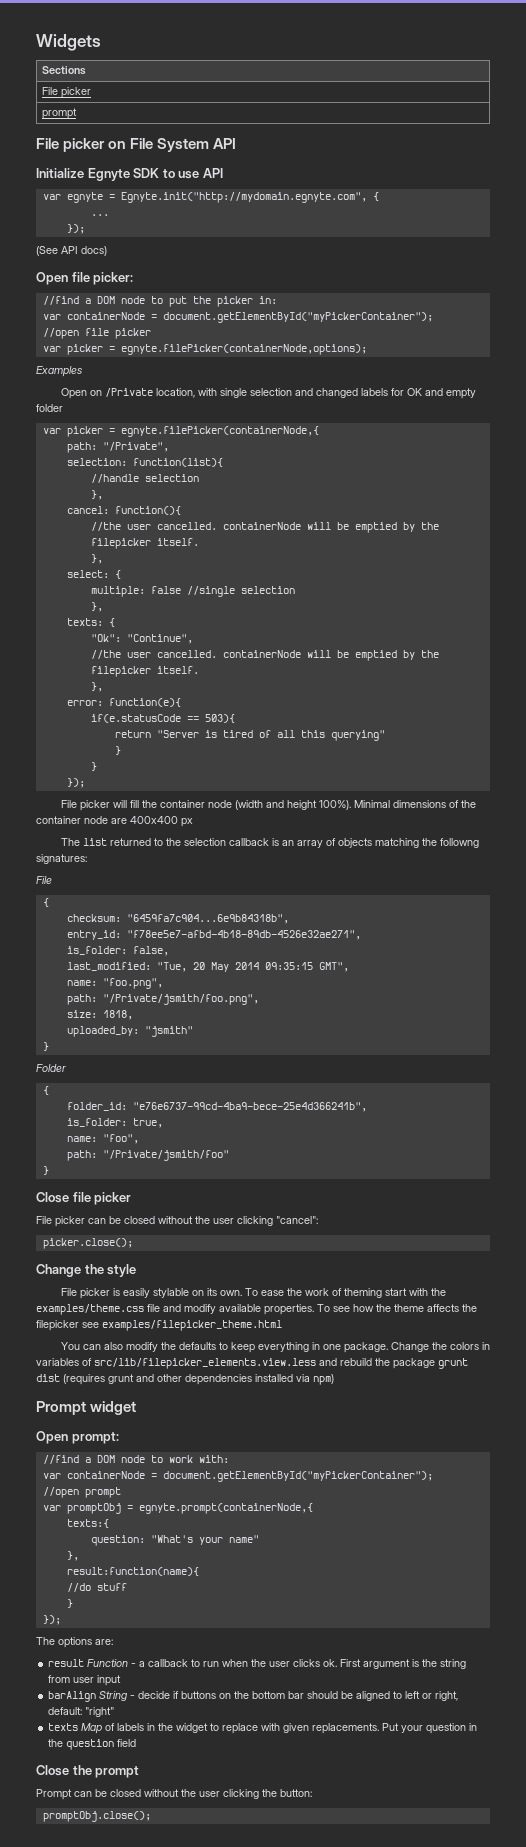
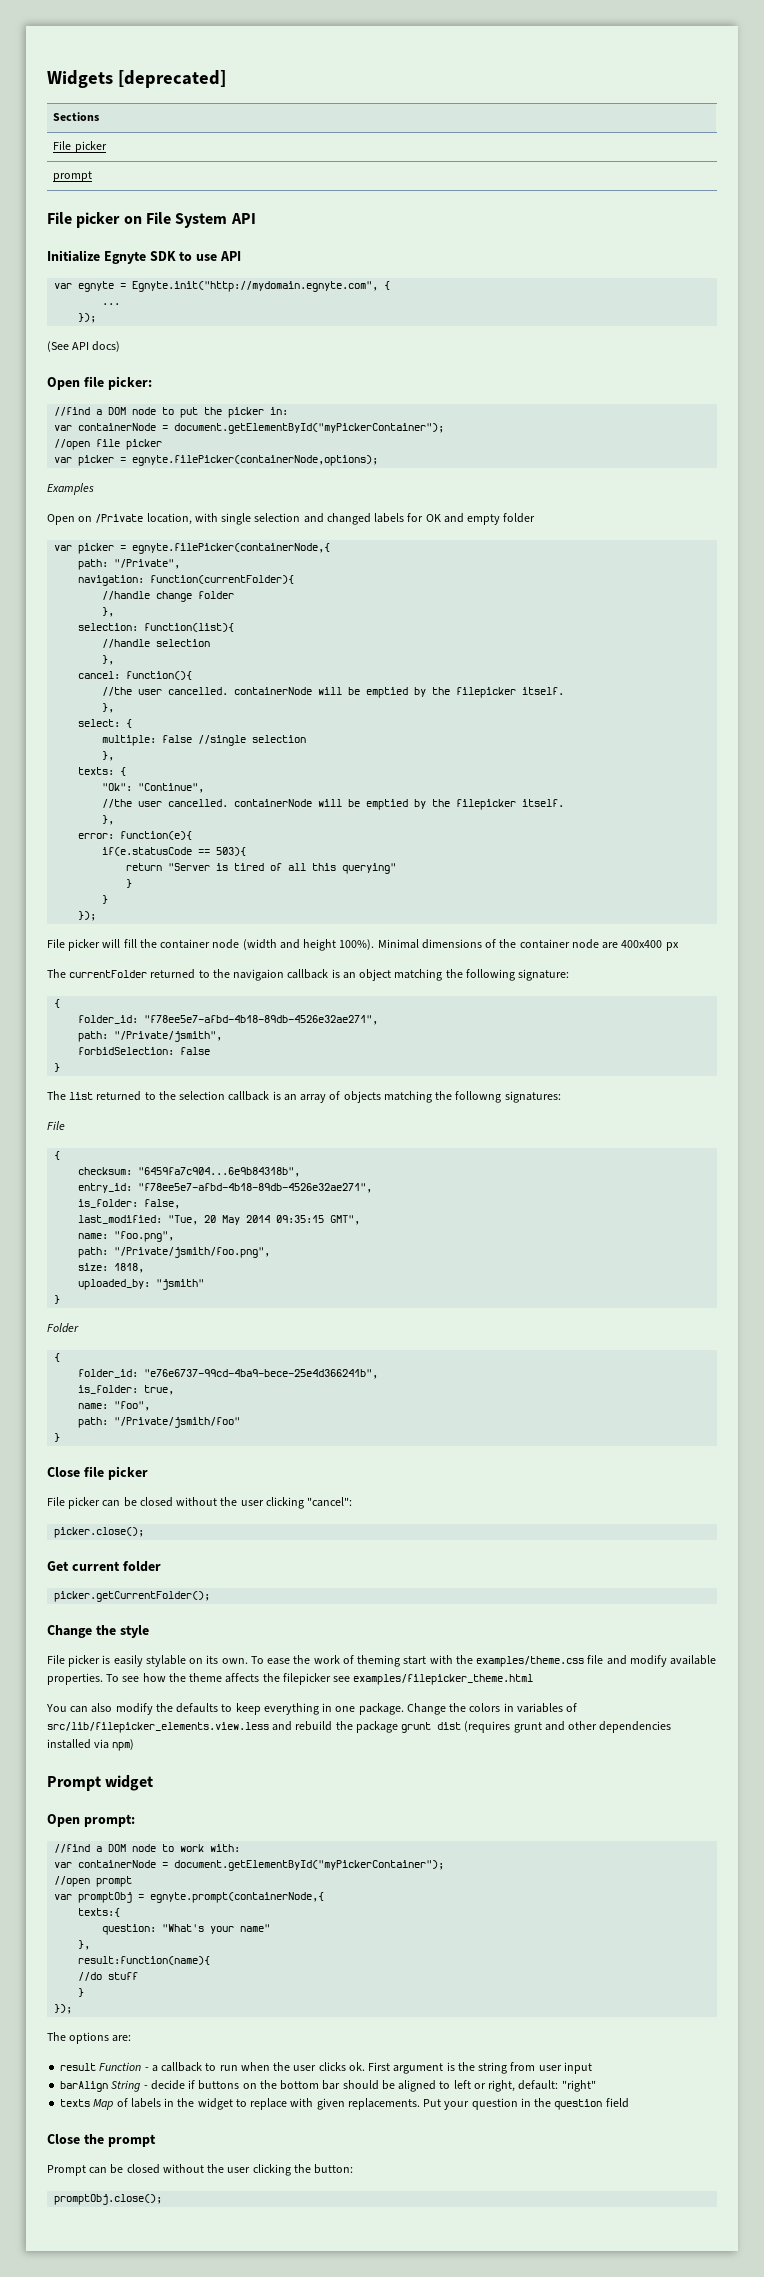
- Widgets
+ Widgets [deprecated]
+ navigation: function(currentFolder){
+ //handle change folder
+ },
+ The currentFolder returned to the navigaion callback is an object matching the following signature:
+ {
+ folder_id: "f78ee5e7-afbd-4b18-89db-4526e32ae271",
+ path: "/Private/jsmith",
+ forbidSelection: false
+ }
+ Get current folder
+ picker.getCurrentFolder();

